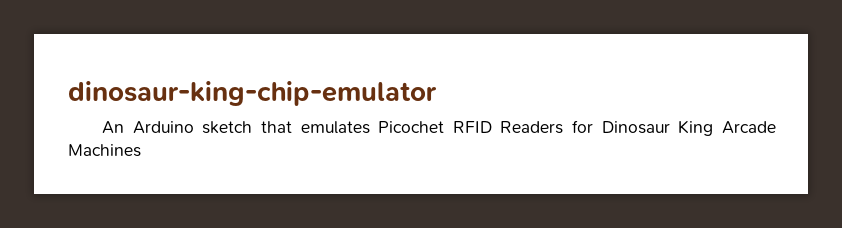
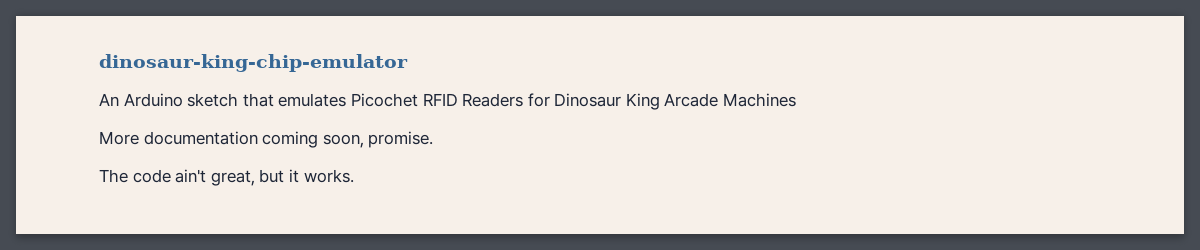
+ More documentation coming soon, promise.
+ The code ain't great, but it works.

